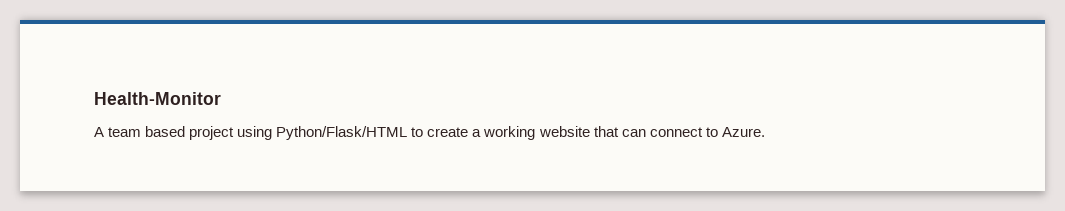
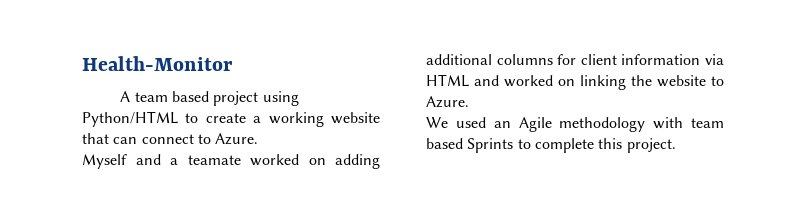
- A team based project using Python/Flask/HTML to create a working website that can connect to Azure.
+ A team based project using Python/HTML to create a working website that can connect to Azure.
+ Myself and a teamate worked on adding additional columns for client information via HTML and worked on linking the website to Azure.
+ We used an Agile methodology with team based Sprints to complete this project.

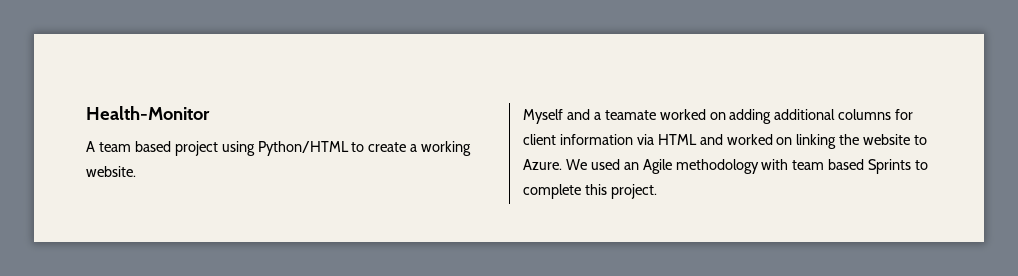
- A team based project using Python/HTML to create a working website that can connect to Azure.
+ A team based project using Python/HTML to create a working website.
- Myself and a teamate worked on adding additional columns for client information via HTML and worked on linking the website to Azure.
- We used an Agile methodology with team based Sprints to complete this project.
+ Myself and a teamate worked on adding additional columns for client information via HTML and worked on linking the website to Azure. We used an Agile methodology with team based Sprints to complete this project.

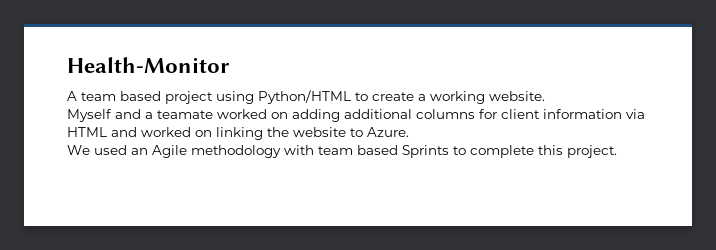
- Myself and a teamate worked on adding additional columns for client information via HTML and worked on linking the website to Azure. We used an Agile methodology with team based Sprints to complete this project.
+ Myself and a teamate worked on adding additional columns for client information via HTML and worked on linking the website to Azure.
+ We used an Agile methodology with team based Sprints to complete this project.

